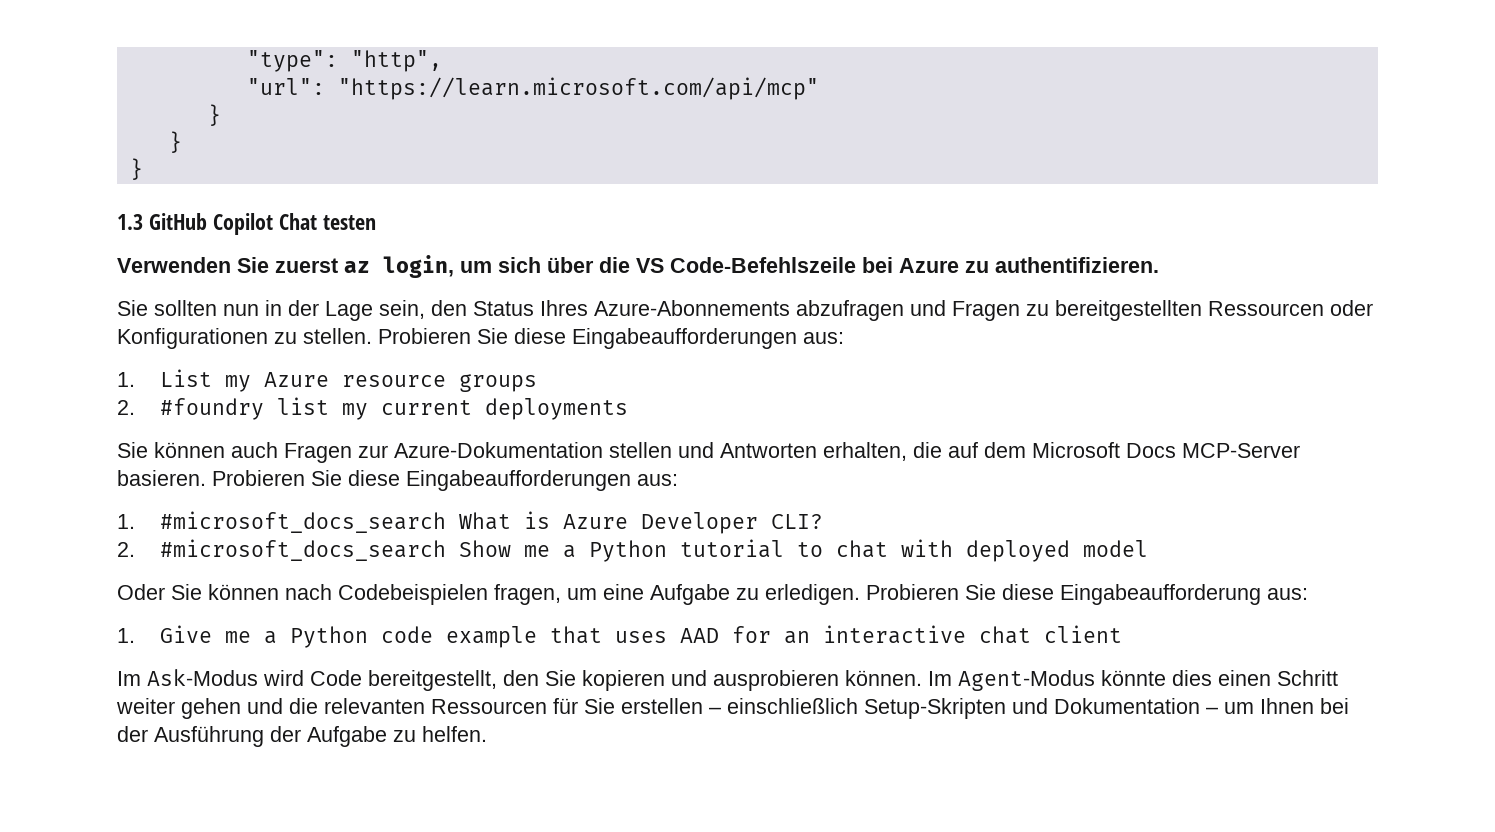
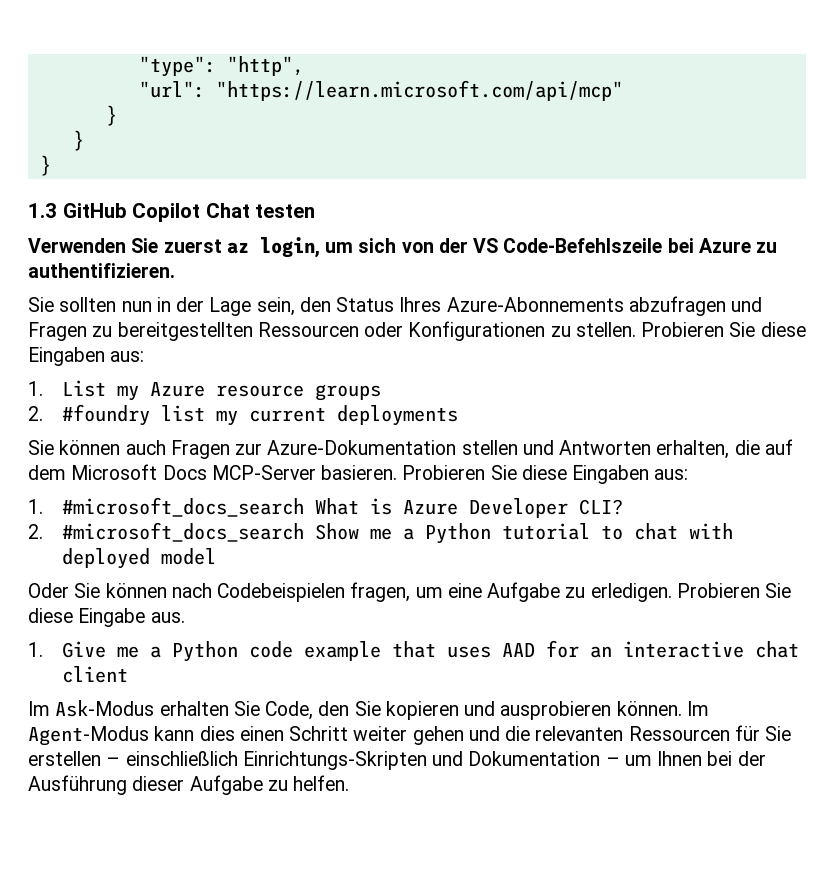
- Verwenden Sie zuerst az login, um sich über die VS Code-Befehlszeile bei Azure zu authentifizieren.
+ Verwenden Sie zuerst az login, um sich von der VS Code-Befehlszeile bei Azure zu authentifizieren.
- Sie sollten nun in der Lage sein, den Status Ihres Azure-Abonnements abzufragen und Fragen zu bereitgestellten Ressourcen oder Konfigurationen zu stellen. Probieren Sie diese Eingabeaufforderungen aus:
+ Sie sollten nun in der Lage sein, den Status Ihres Azure-Abonnements abzufragen und Fragen zu bereitgestellten Ressourcen oder Konfigurationen zu stellen. Probieren Sie diese Eingaben aus:
- Sie können auch Fragen zur Azure-Dokumentation stellen und Antworten erhalten, die auf dem Microsoft Docs MCP-Server basieren. Probieren Sie diese Eingabeaufforderungen aus:
+ Sie können auch Fragen zur Azure-Dokumentation stellen und Antworten erhalten, die auf dem Microsoft Docs MCP-Server basieren. Probieren Sie diese Eingaben aus:
- Probieren Sie diese Eingabeaufforderung aus:
+ Probieren Sie diese Eingabe aus.
- Im Ask-Modus wird Code bereitgestellt, den Sie kopieren und ausprobieren können.
+ Im Ask-Modus erhalten Sie Code, den Sie kopieren und ausprobieren können.
- Im Agent-Modus könnte dies einen Schritt weiter gehen und die relevanten Ressourcen für Sie erstellen – einschließlich Setup-Skripten und Dokumentation – um Ihnen bei der Ausführung der Aufgabe zu helfen.
+ Im Agent-Modus kann dies einen Schritt weiter gehen und die relevanten Ressourcen für Sie erstellen – einschließlich Einrichtungs-Skripten und Dokumentation – um Ihnen bei der Ausführung dieser Aufgabe zu helfen.

